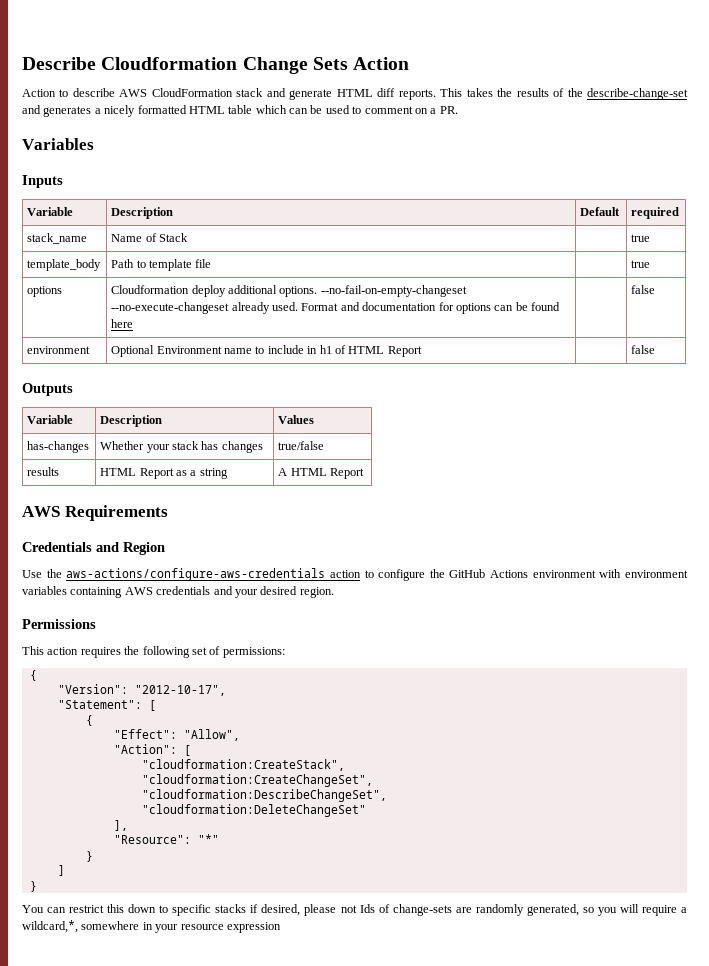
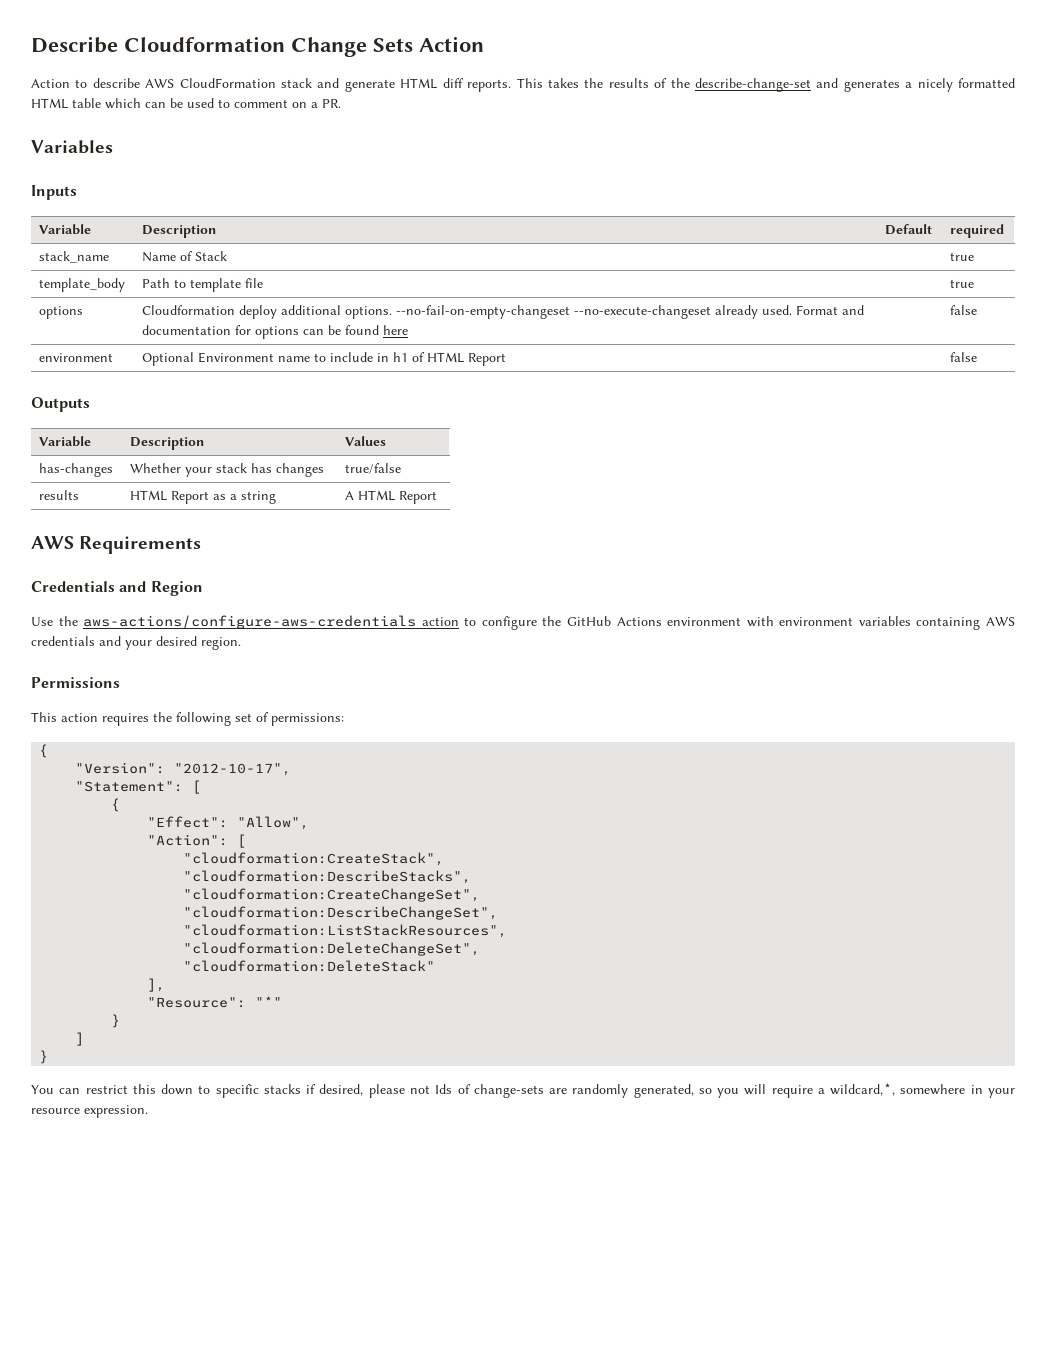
+ "cloudformation:DescribeStacks",
- "cloudformation:DeleteChangeSet"
+ "cloudformation:ListStackResources",
+ "cloudformation:DeleteChangeSet",
+ "cloudformation:DeleteStack"
- You can restrict this down to specific stacks if desired, please not Ids of change-sets are randomly generated, so you will require a wildcard,*, somewhere in your resource expression
+ You can restrict this down to specific stacks if desired, please not Ids of change-sets are randomly generated, so you will require a wildcard,*, somewhere in your resource expression.

